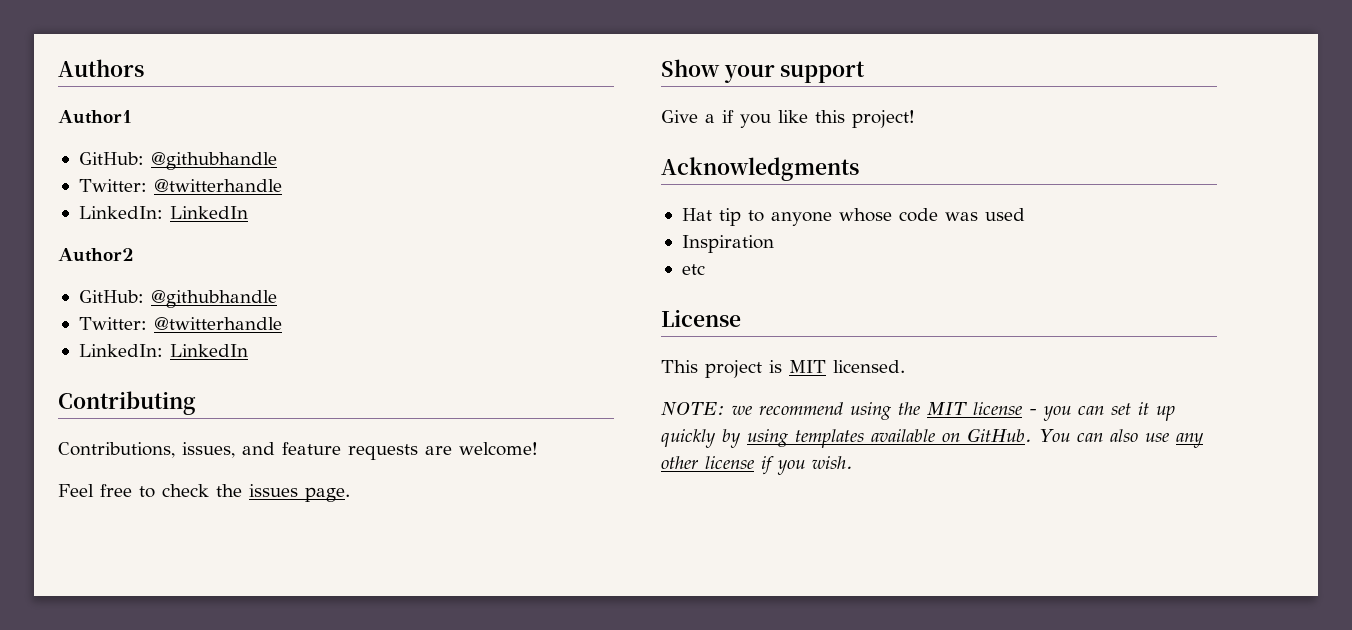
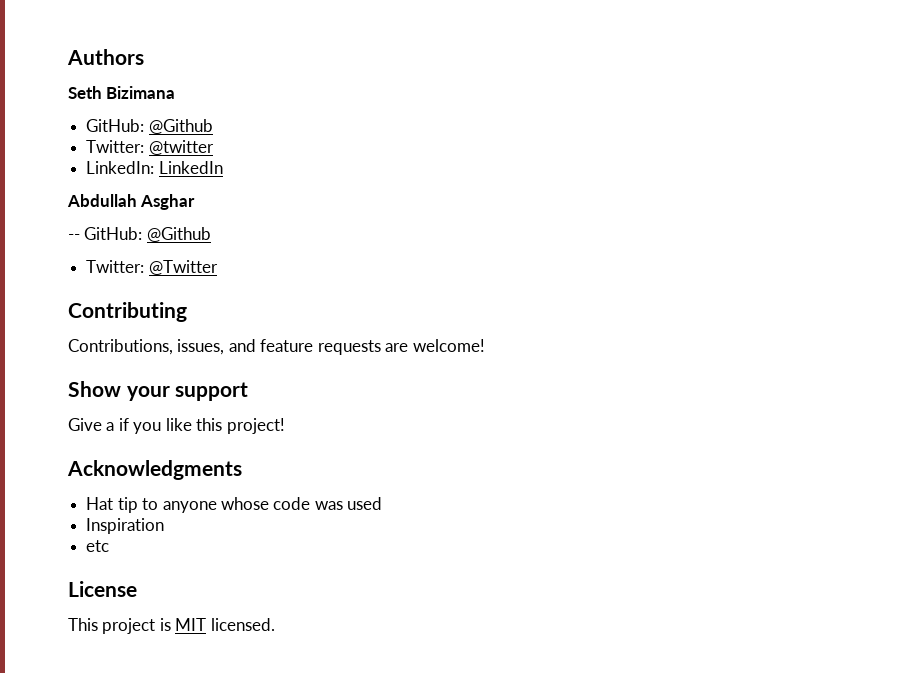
- Author1
- GitHub: @githubhandle
- Twitter: @twitterhandle
+ Seth Bizimana
+ GitHub: @Github
+ Twitter: @twitter
  LinkedIn: LinkedIn
- Author2
- GitHub: @githubhandle
- Twitter: @twitterhandle
- LinkedIn: LinkedIn
+ Abdullah Asghar
+ -- GitHub: @Github
+ Twitter: @Twitter
- Feel free to check the issues page.
- NOTE: we recommend using the MIT license - you can set it up quickly by using templates available on GitHub. You can also use any other license if you wish.

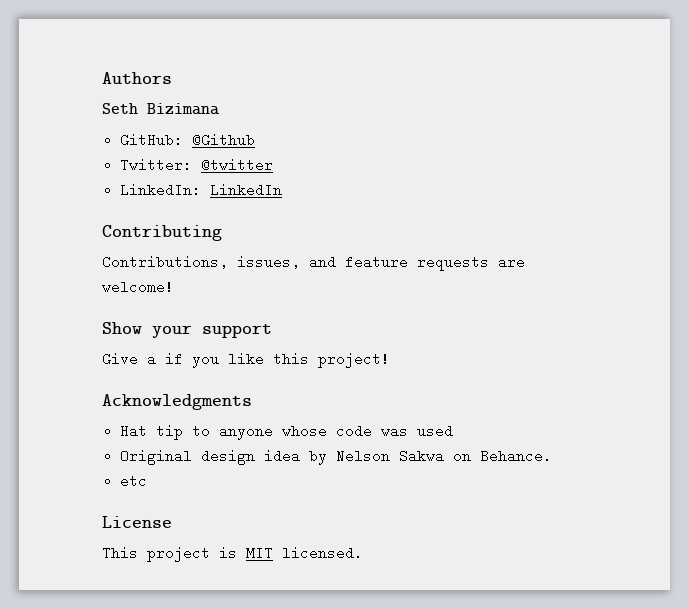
- Abdullah Asghar
- -- GitHub: @Github
- Twitter: @Twitter
- Inspiration
+ Original design idea by Nelson Sakwa on Behance.

